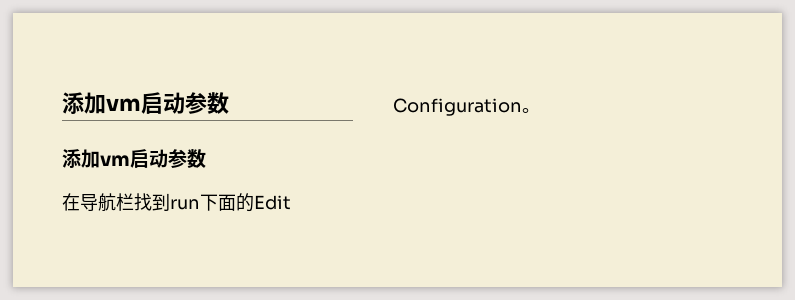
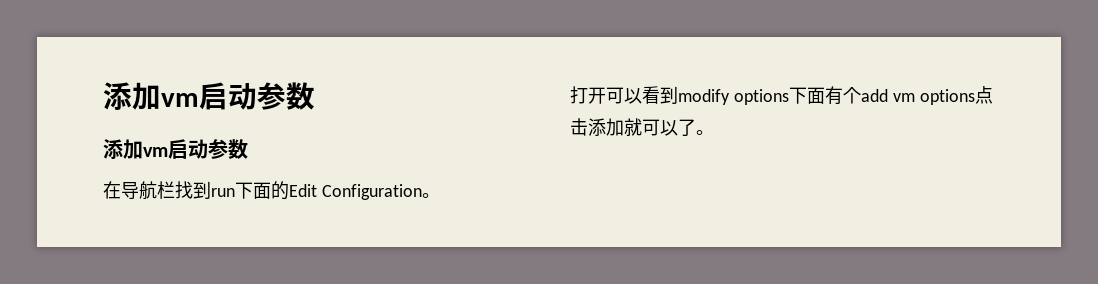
+ 打开可以看到modify options下面有个add vm options点击添加就可以了。

